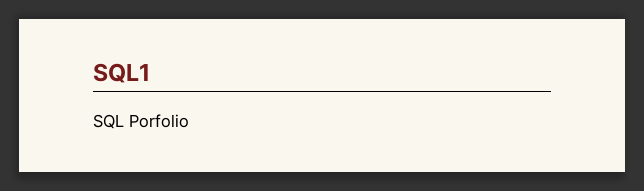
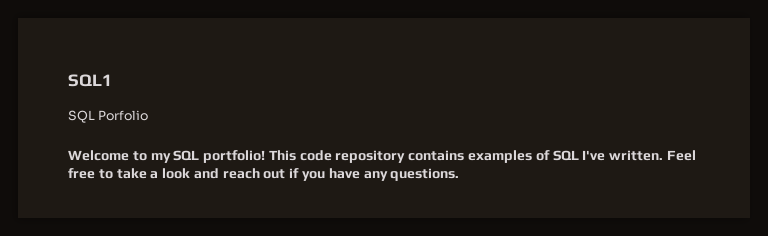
+ Welcome to my SQL portfolio! This code repository contains examples of SQL I've written. Feel free to take a look and reach out if you have any questions.

